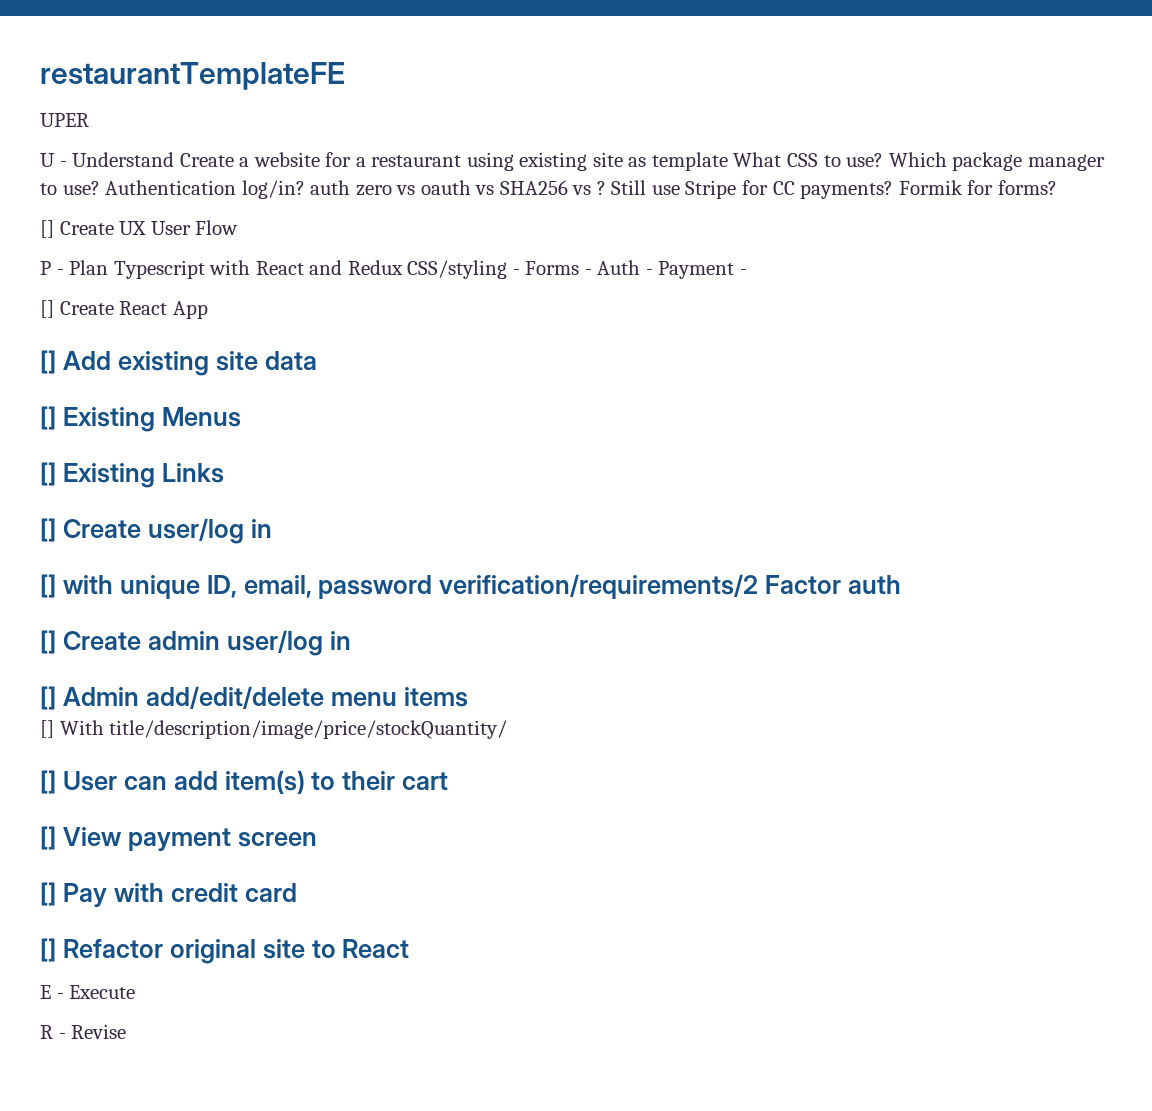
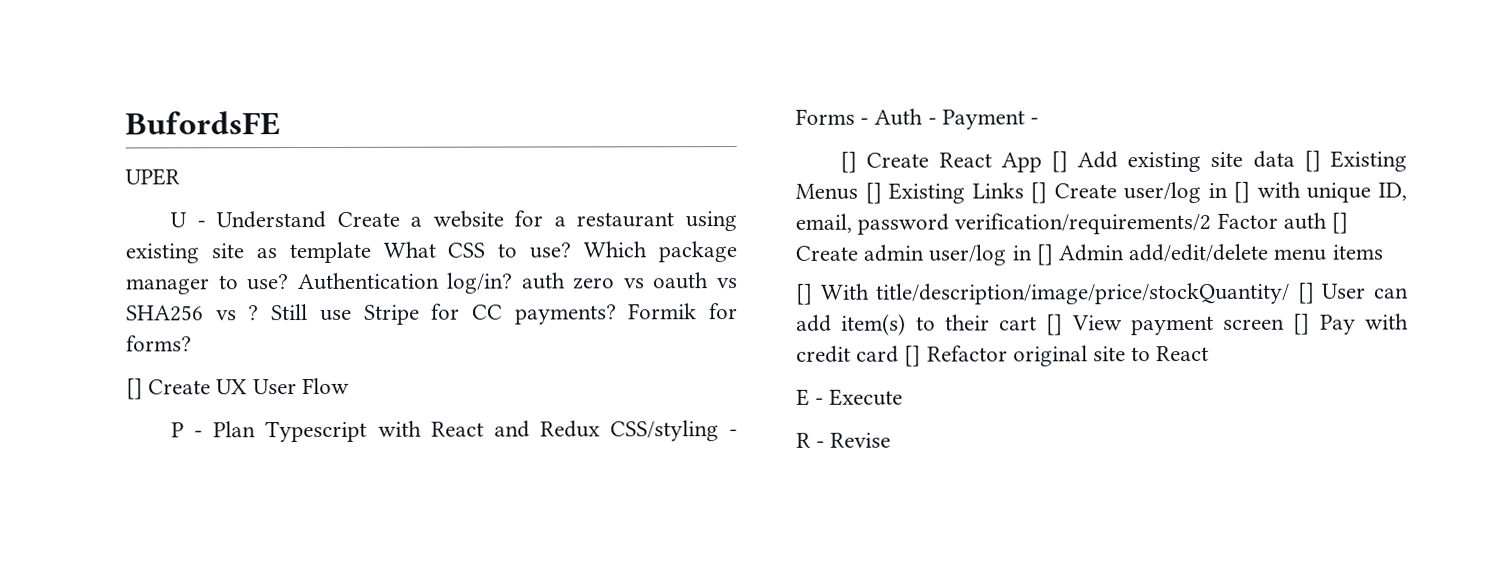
- restaurantTemplateFE
+ BufordsFE
- [] Create React App
- [] Add existing site data
- [] Existing Menus
- [] Existing Links
- [] Create user/log in
- [] with unique ID, email, password verification/requirements/2 Factor auth
- [] Create admin user/log in
- [] Admin add/edit/delete menu items
+ [] Create React App [] Add existing site data [] Existing Menus [] Existing Links [] Create user/log in [] with unique ID, email, password verification/requirements/2 Factor auth [] Create admin user/log in [] Admin add/edit/delete menu items
- [] With title/description/image/price/stockQuantity/
- [] User can add item(s) to their cart
- [] View payment screen
- [] Pay with credit card
- [] Refactor original site to React
+ [] With title/description/image/price/stockQuantity/ [] User can add item(s) to their cart [] View payment screen [] Pay with credit card [] Refactor original site to React

